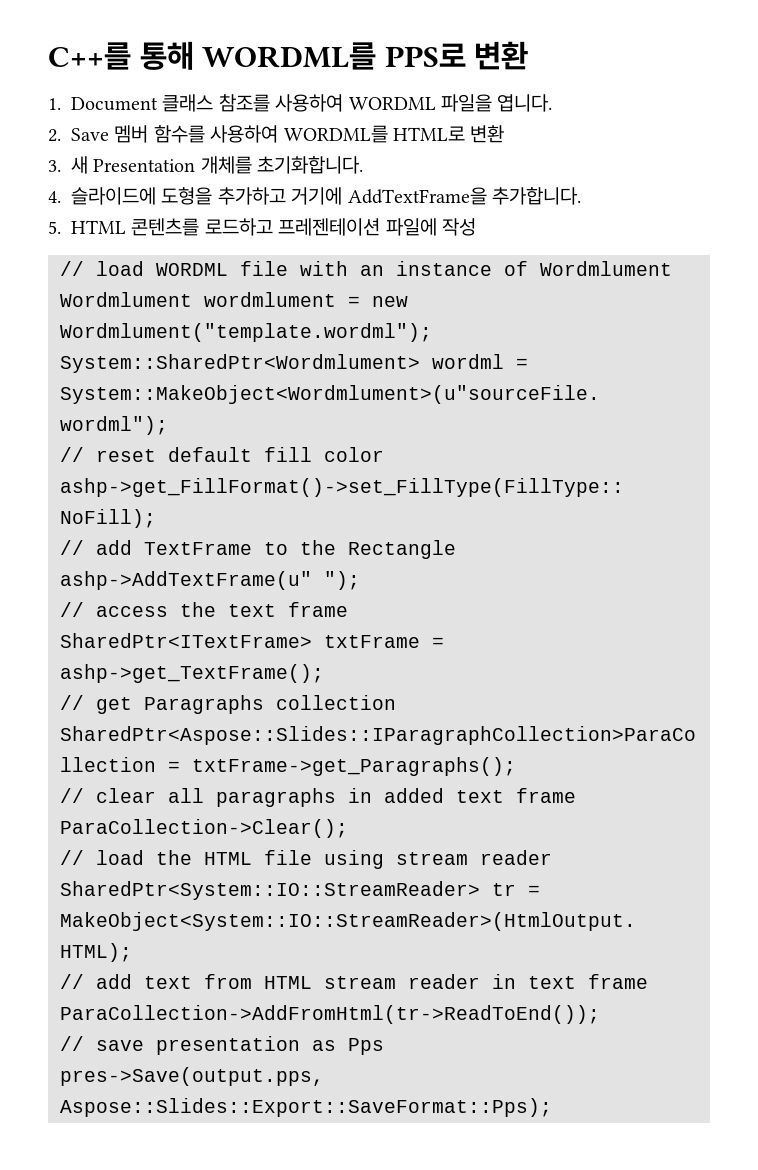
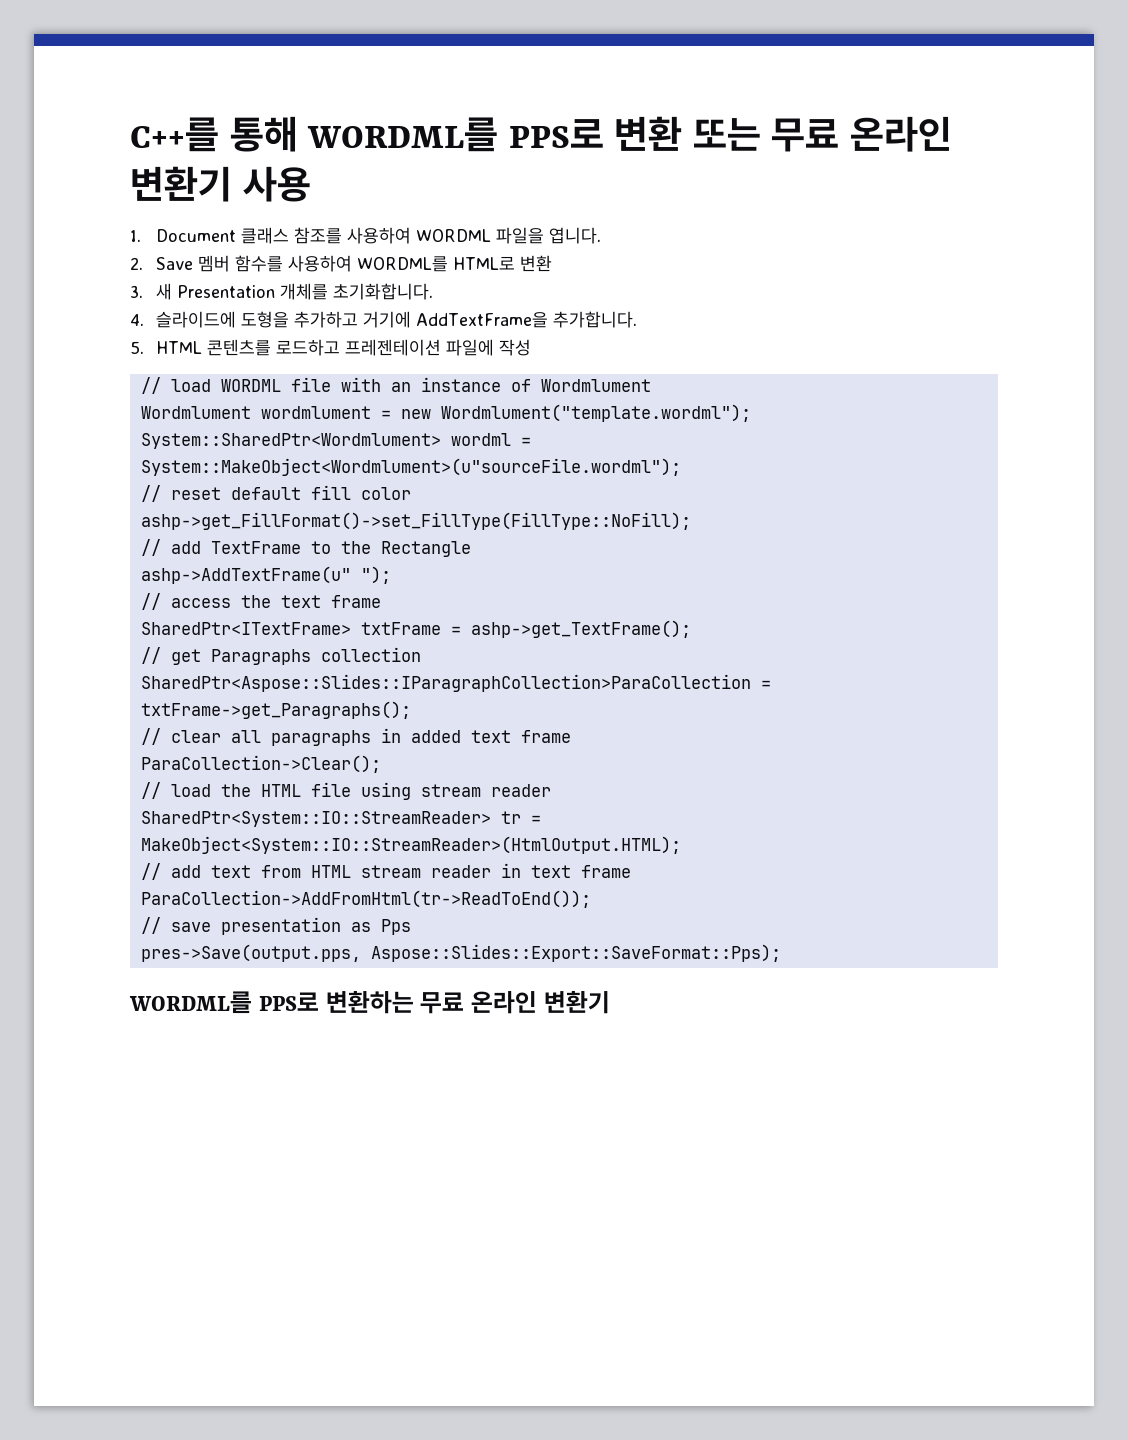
- C++를 통해 WORDML를 PPS로 변환
+ C++를 통해 WORDML를 PPS로 변환 또는 무료 온라인 변환기 사용
+ WORDML를 PPS로 변환하는 무료 온라인 변환기

